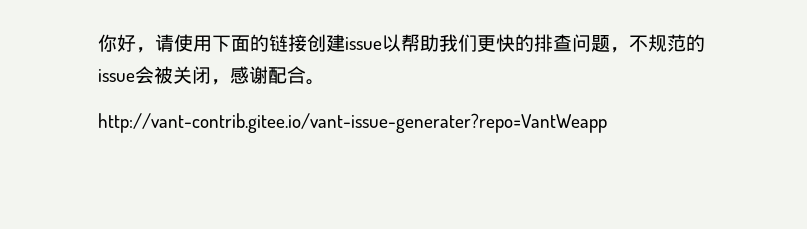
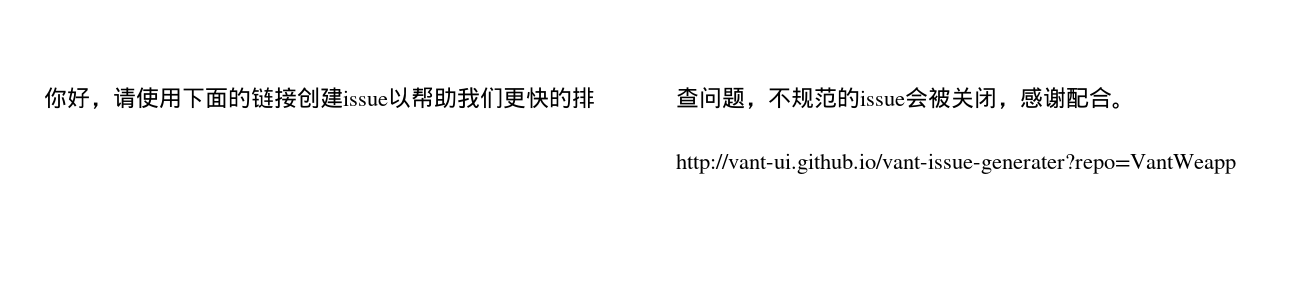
- http://vant-contrib.gitee.io/vant-issue-generater?repo=VantWeapp
+ http://vant-ui.github.io/vant-issue-generater?repo=VantWeapp

